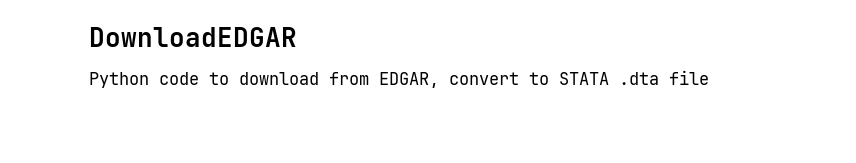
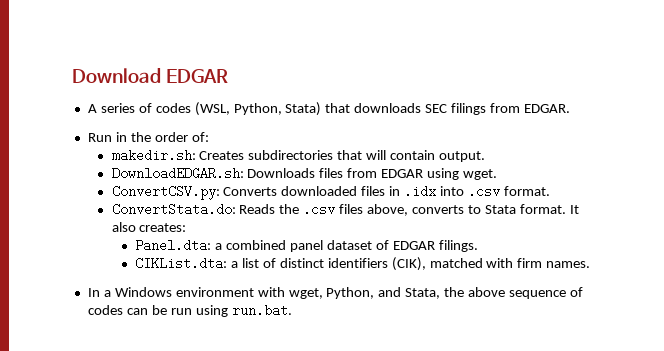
- DownloadEDGAR
- Python code to download from EDGAR, convert to STATA .dta file
+ Download EDGAR
+ A series of codes (WSL, Python, Stata) that downloads SEC filings from EDGAR.
+ Run in the order of:
+ makedir.sh: Creates subdirectories that will contain output.
+ DownloadEDGAR.sh: Downloads files from EDGAR using wget.
+ ConvertCSV.py: Converts downloaded files in .idx into .csv format.
+ ConvertStata.do: Reads the .csv files above, converts to Stata format. It also creates:
+ Panel.dta: a combined panel dataset of EDGAR filings.
+ CIKList.dta: a list of distinct identifiers (CIK), matched with firm names.
+ In a Windows environment with wget, Python, and Stata, the above sequence of codes can be run using run.bat.

